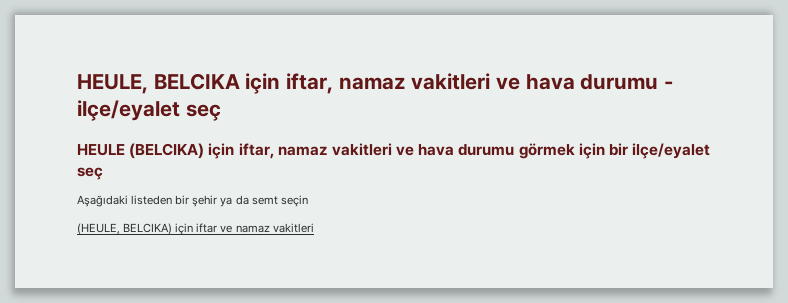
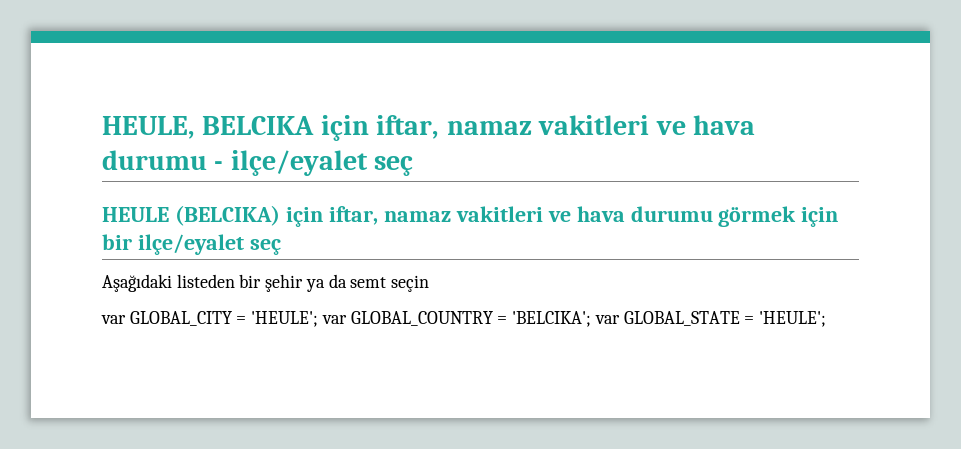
- (HEULE, BELCIKA) için iftar ve namaz vakitleri
+ var GLOBAL_CITY = 'HEULE'; var GLOBAL_COUNTRY = 'BELCIKA'; var GLOBAL_STATE = 'HEULE';

